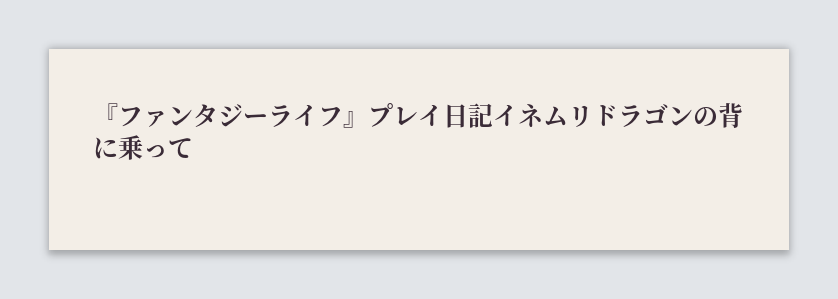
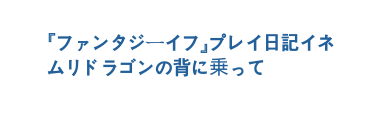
- 『ファンタジーライフ』プレイ日記イネムリドラゴンの背に乗って
+ 『ファンタジーイフ』プレイ日記イネムリドラゴンの背に乗って

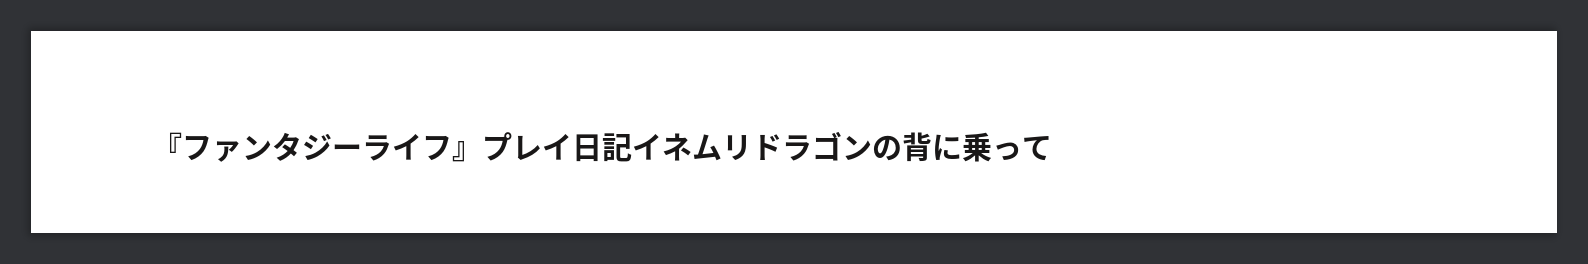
- 『ファンタジーイフ』プレイ日記イネムリドラゴンの背に乗って
+ 『ファンタジーライフ』プレイ日記イネムリドラゴンの背に乗って

